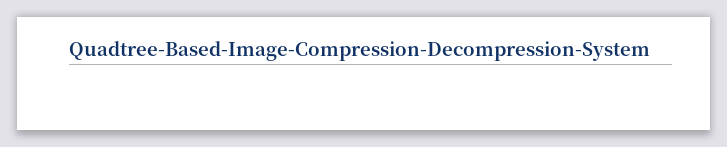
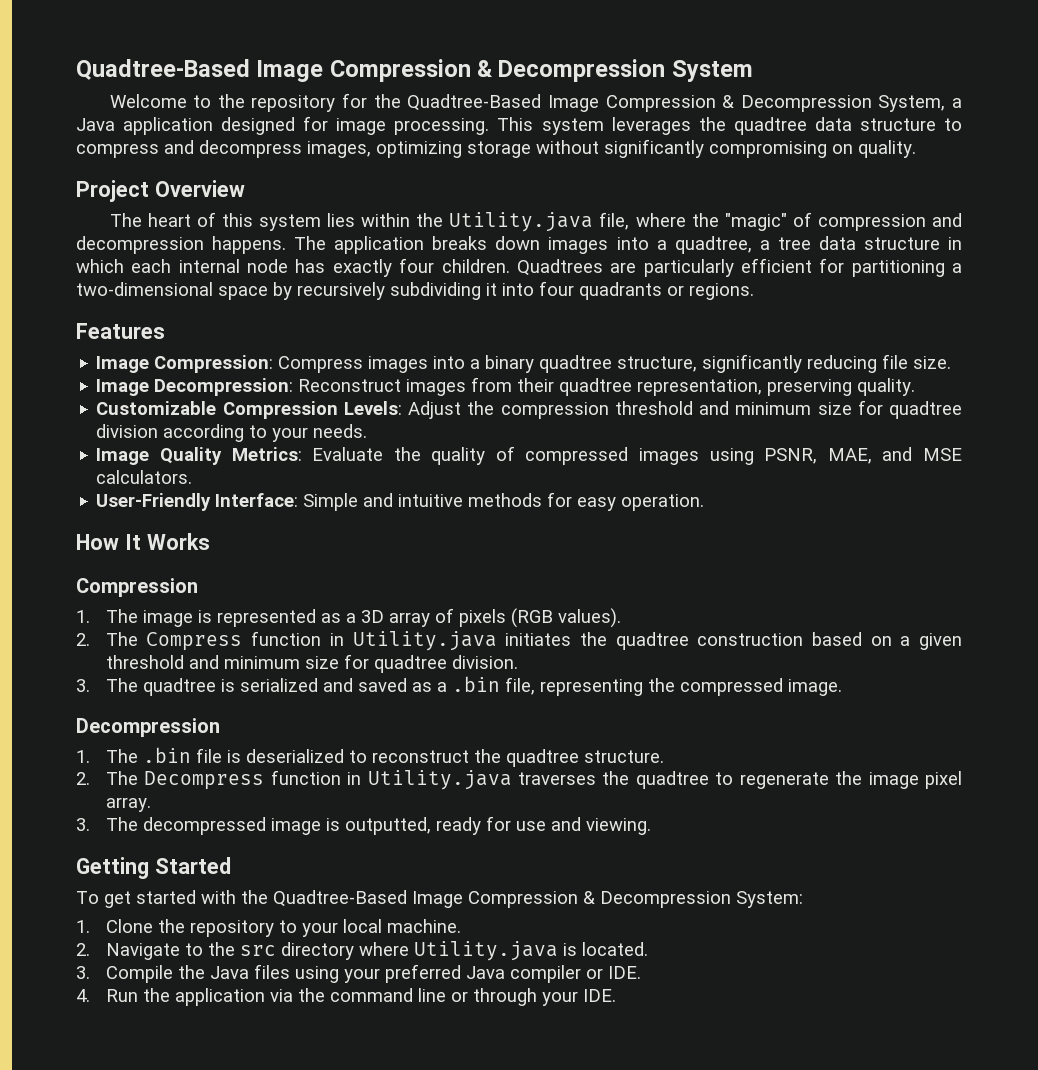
- Quadtree-Based-Image-Compression-Decompression-System
+ Quadtree-Based Image Compression & Decompression System
+ Welcome to the repository for the Quadtree-Based Image Compression & Decompression System, a Java application designed for image processing. This system leverages the quadtree data structure to compress and decompress images, optimizing storage without significantly compromising on quality.
+ Project Overview
+ The heart of this system lies within the Utility.java file, where the "magic" of compression and decompression happens. The application breaks down images into a quadtree, a tree data structure in which each internal node has exactly four children. Quadtrees are particularly efficient for partitioning a two-dimensional space by recursively subdividing it into four quadrants or regions.
+ Features
+ Image Compression: Compress images into a binary quadtree structure, significantly reducing file size.
+ Image Decompression: Reconstruct images from their quadtree representation, preserving quality.
+ Customizable Compression Levels: Adjust the compression threshold and minimum size for quadtree division according to your needs.
+ Image Quality Metrics: Evaluate the quality of compressed images using PSNR, MAE, and MSE calculators.
+ User-Friendly Interface: Simple and intuitive methods for easy operation.
+ How It Works
+ Compression
+ 1. The image is represented as a 3D array of pixels (RGB values).
+ 2. The Compress function in Utility.java initiates the quadtree construction based on a given threshold and minimum size for quadtree division.
+ 3. The quadtree is serialized and saved as a .bin file, representing the compressed image.
+ Decompression
+ 1. The .bin file is deserialized to reconstruct the quadtree structure.
+ 2. The Decompress function in Utility.java traverses the quadtree to regenerate the image pixel array.
+ 3. The decompressed image is outputted, ready for use and viewing.
+ Getting Started
+ To get started with the Quadtree-Based Image Compression & Decompression System:
+ 1. Clone the repository to your local machine.
+ 2. Navigate to the src directory where Utility.java is located.
+ 3. Compile the Java files using your preferred Java compiler or IDE.
+ 4. Run the application via the command line or through your IDE.

